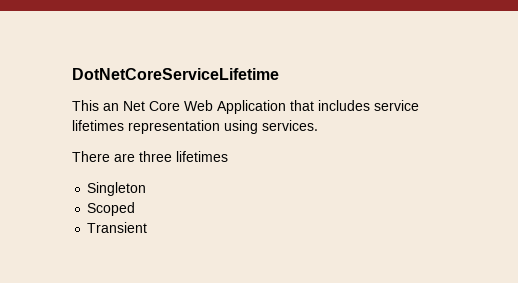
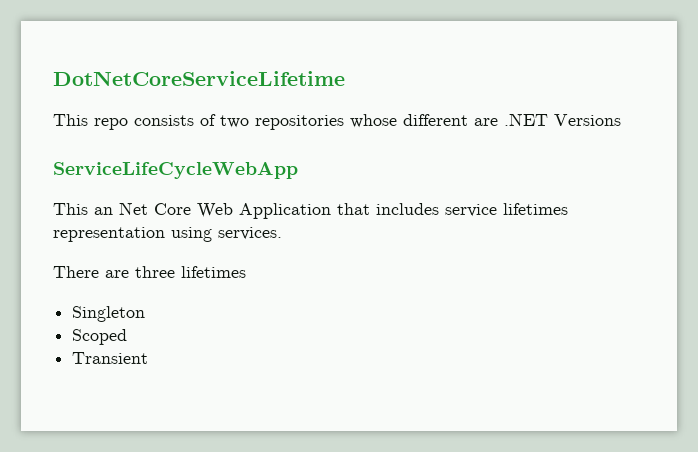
+ This repo consists of two repositories whose different are .NET Versions
+ ServiceLifeCycleWebApp

